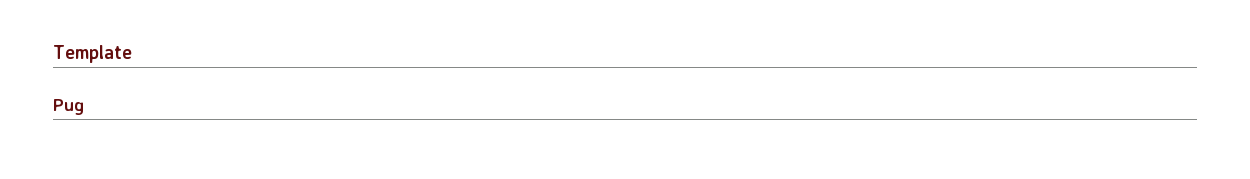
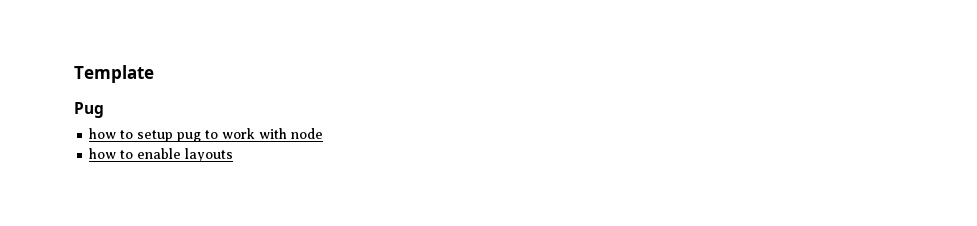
+ how to setup pug to work with node
+ how to enable layouts

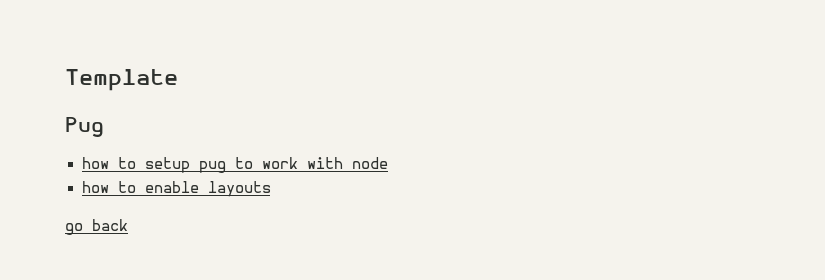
+ go back

